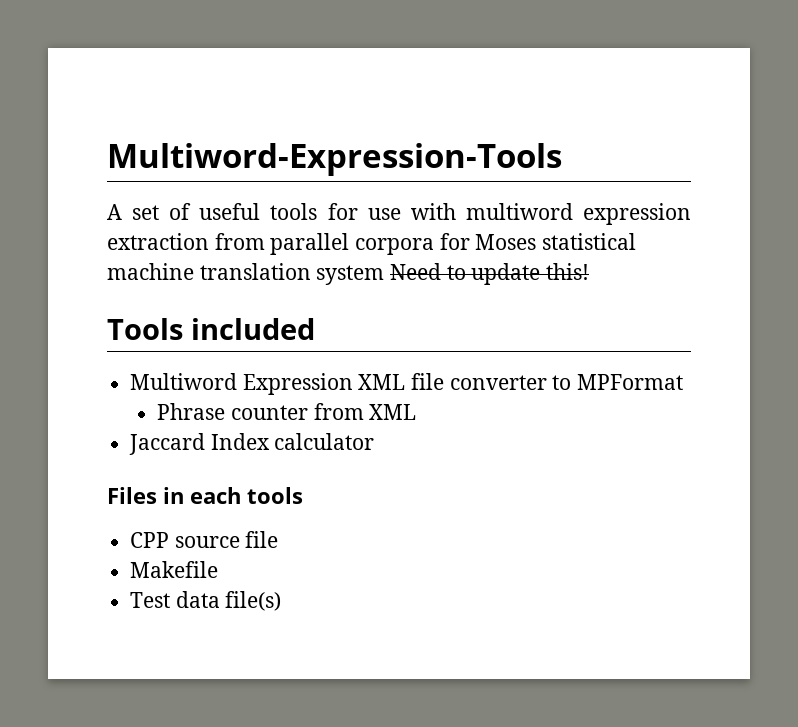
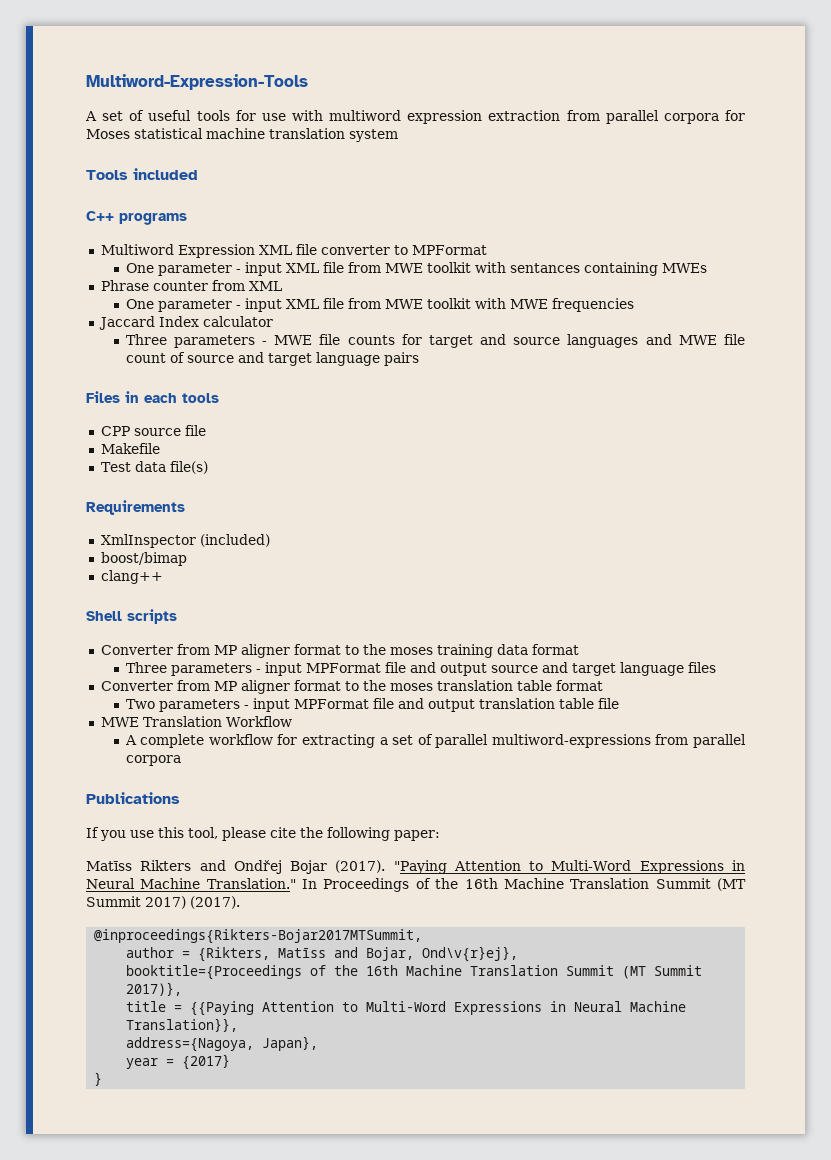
- A set of useful tools for use with multiword expression extraction from parallel corpora for Moses statistical machine translation system Need to update this!
+ A set of useful tools for use with multiword expression extraction from parallel corpora for Moses statistical machine translation system
+ C++ programs
+ One parameter - input XML file from MWE toolkit with sentances containing MWEs
  Phrase counter from XML
+ One parameter - input XML file from MWE toolkit with MWE frequencies
  Jaccard Index calculator
+ Three parameters - MWE file counts for target and source languages and MWE file count of source and target language pairs
+ Requirements
+ XmlInspector (included)
+ boost/bimap
+ clang++
+ Shell scripts
+ Converter from MP aligner format to the moses training data format
+ Three parameters - input MPFormat file and output source and target language files
+ Converter from MP aligner format to the moses translation table format
+ Two parameters - input MPFormat file and output translation table file
+ MWE Translation Workflow
+ A complete workflow for extracting a set of parallel multiword-expressions from parallel corpora
+ Publications
+ If you use this tool, please cite the following paper:
+ Matīss Rikters and Ondřej Bojar (2017). "Paying Attention to Multi-Word Expressions in Neural Machine Translation." In Proceedings of the 16th Machine Translation Summit (MT Summit 2017) (2017).
+ @inproceedings{Rikters-Bojar2017MTSummit,
+ author = {Rikters, Matīss and Bojar, Ond\v{r}ej},
+ booktitle={Proceedings of the 16th Machine Translation Summit (MT Summit 2017)},
+ title = {{Paying Attention to Multi-Word Expressions in Neural Machine Translation}},
+ address={Nagoya, Japan},
+ year = {2017}
+ }

